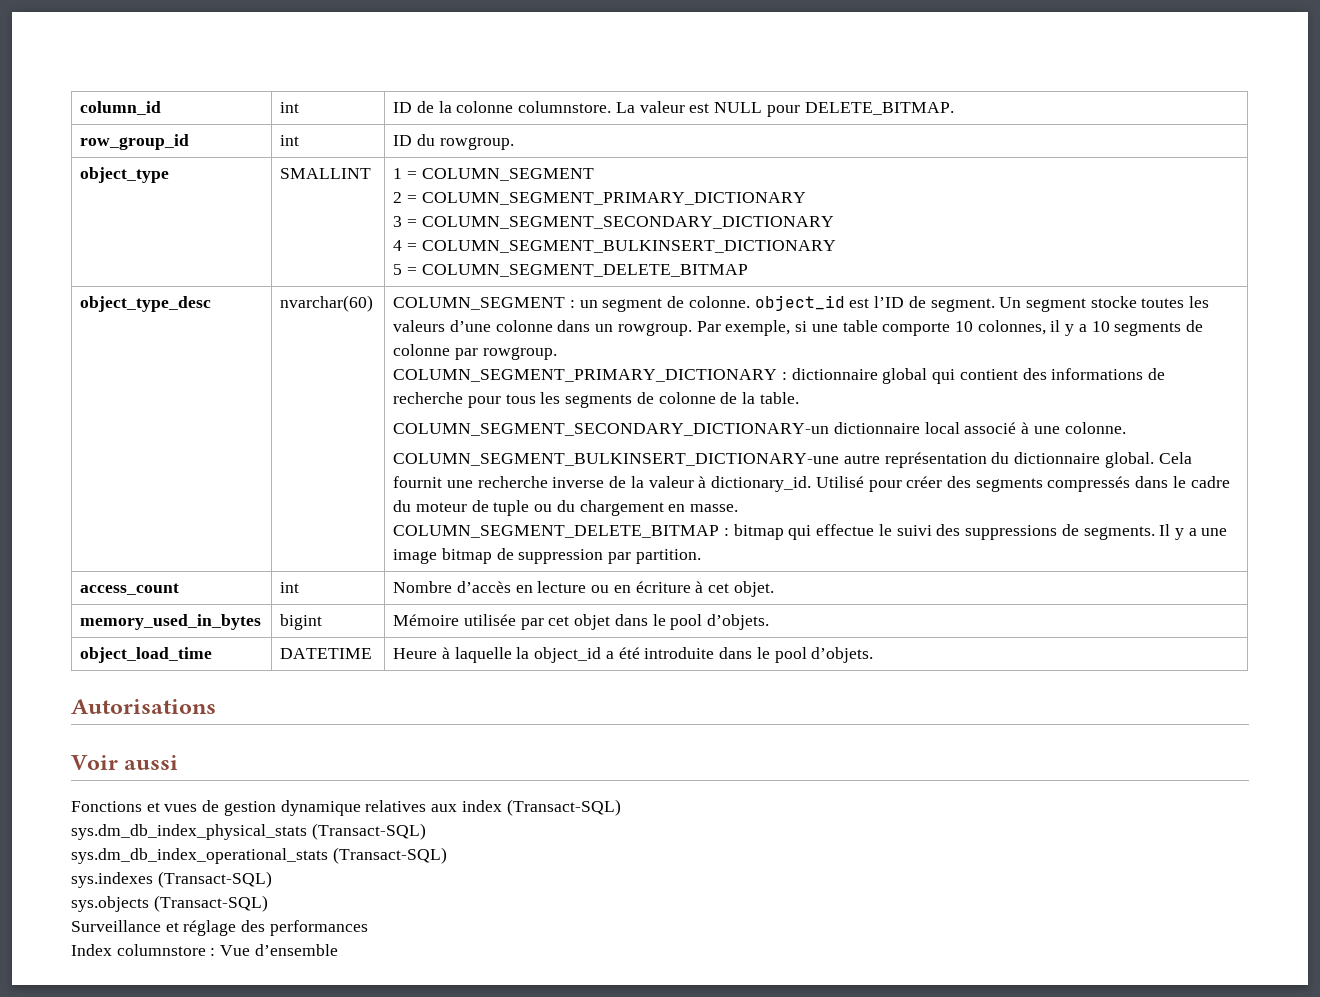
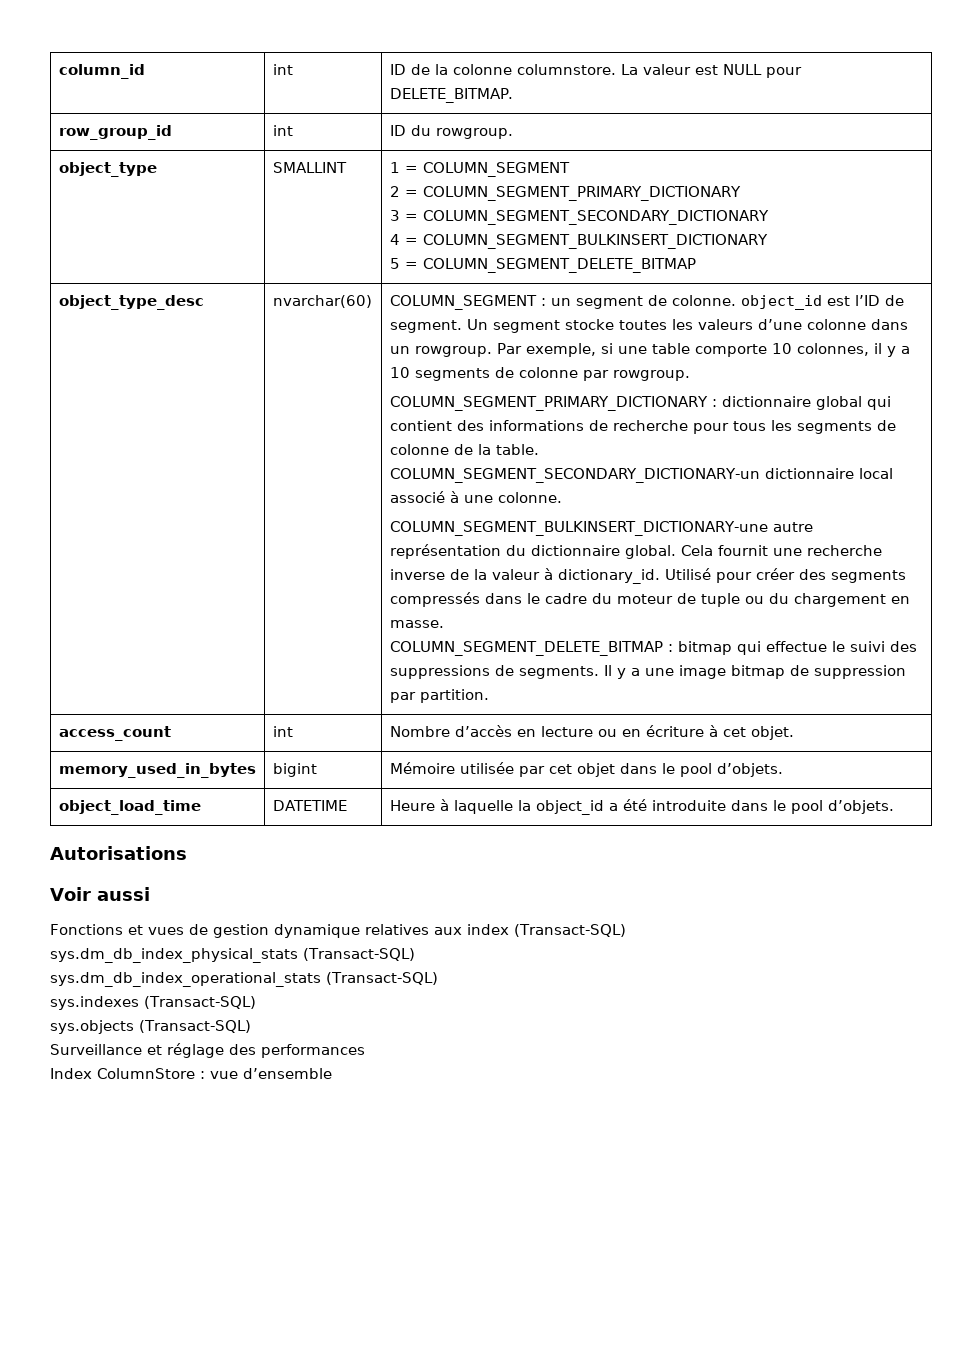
- Index columnstore : Vue d’ensemble
+ Index ColumnStore : vue d’ensemble

